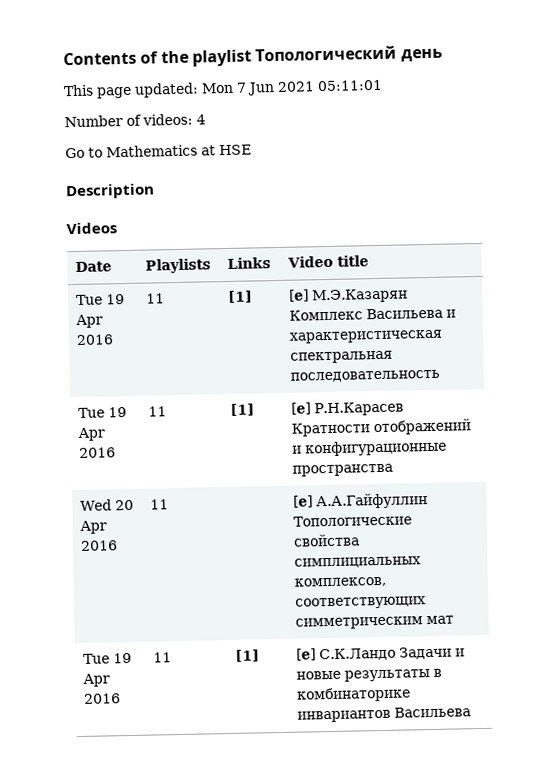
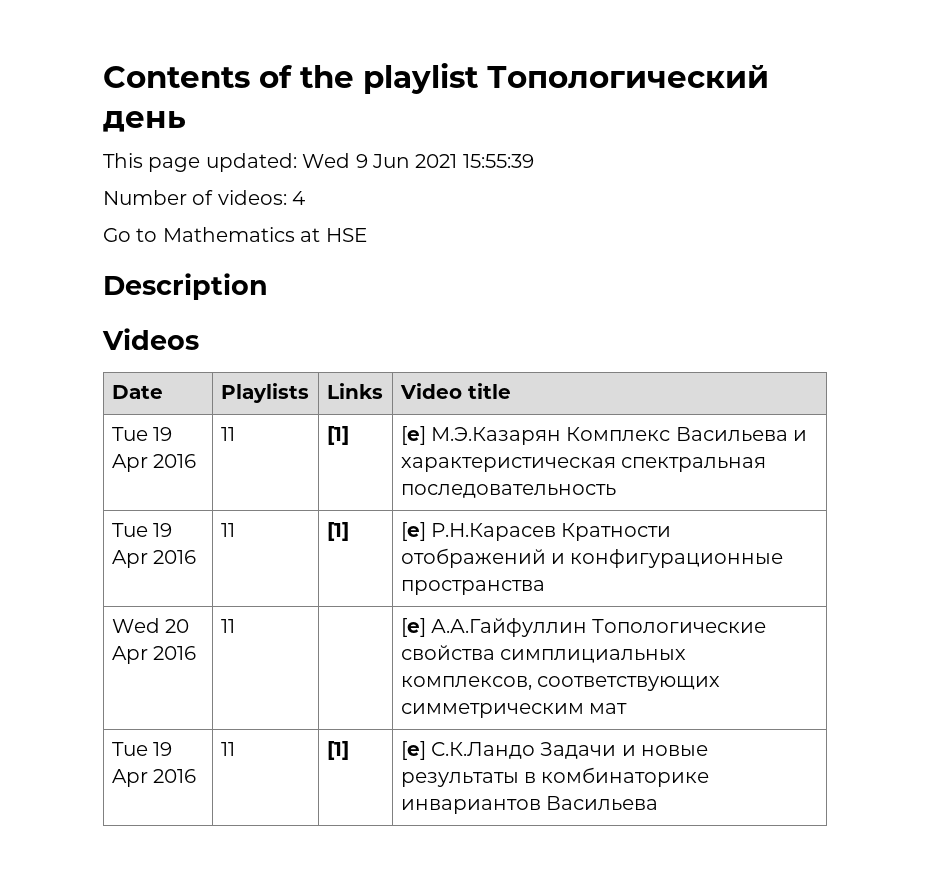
- This page updated: Mon 7 Jun 2021 05:11:01
+ This page updated: Wed 9 Jun 2021 15:55:39

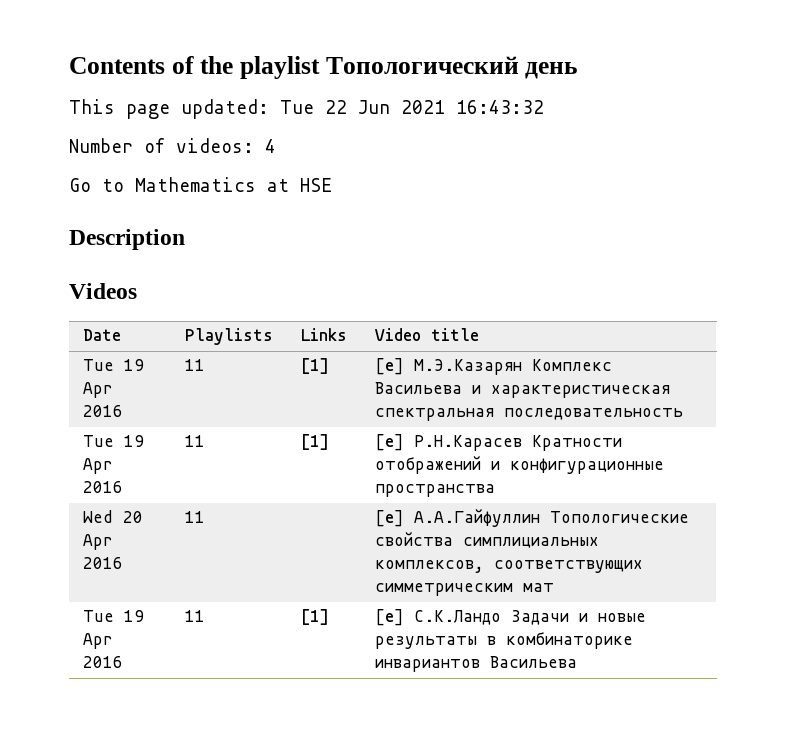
- This page updated: Wed 9 Jun 2021 15:55:39
+ This page updated: Tue 22 Jun 2021 16:43:32

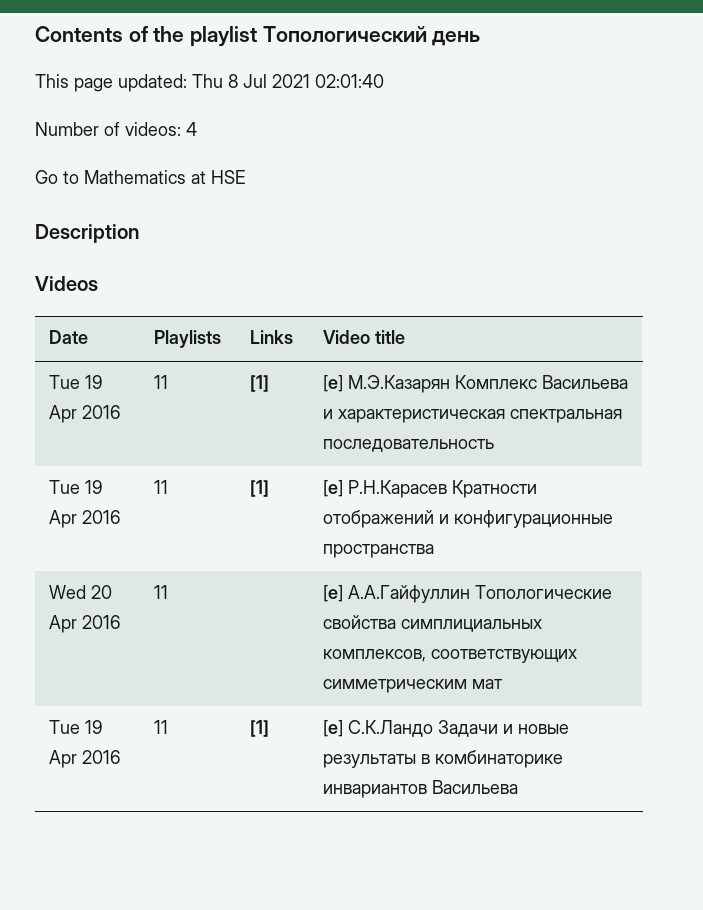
- This page updated: Tue 22 Jun 2021 16:43:32
+ This page updated: Thu 8 Jul 2021 02:01:40

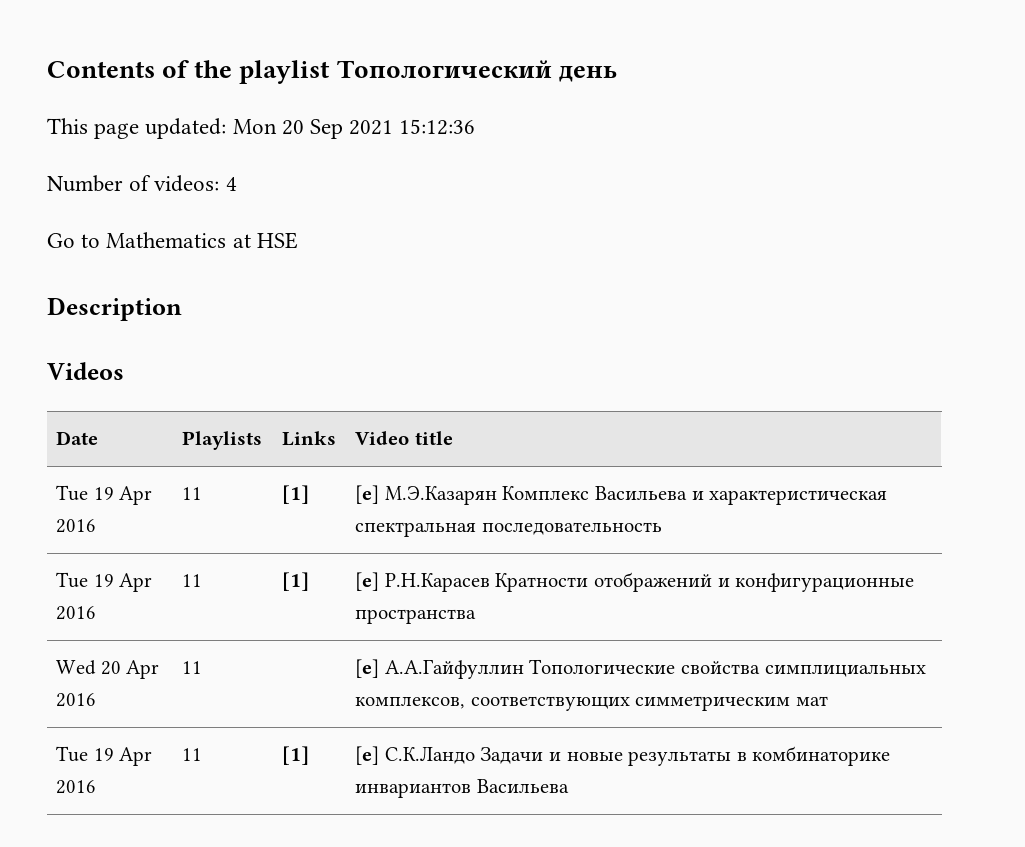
- This page updated: Thu 8 Jul 2021 02:01:40
+ This page updated: Mon 20 Sep 2021 15:12:36

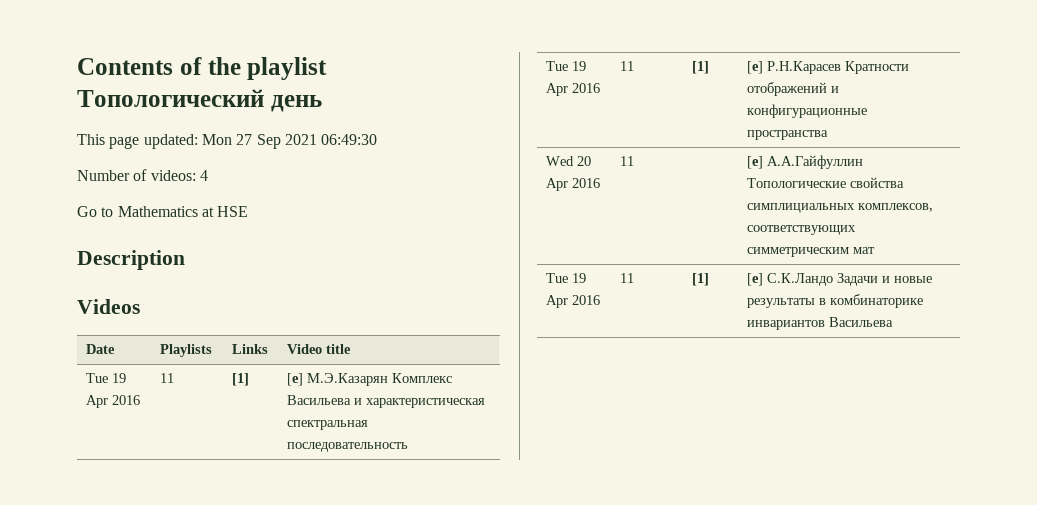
- This page updated: Mon 20 Sep 2021 15:12:36
+ This page updated: Mon 27 Sep 2021 06:49:30

